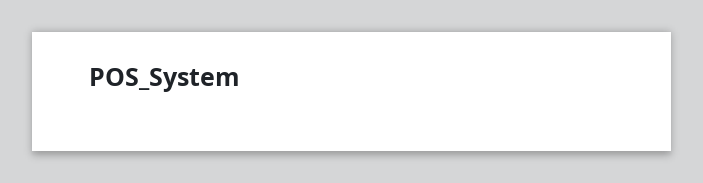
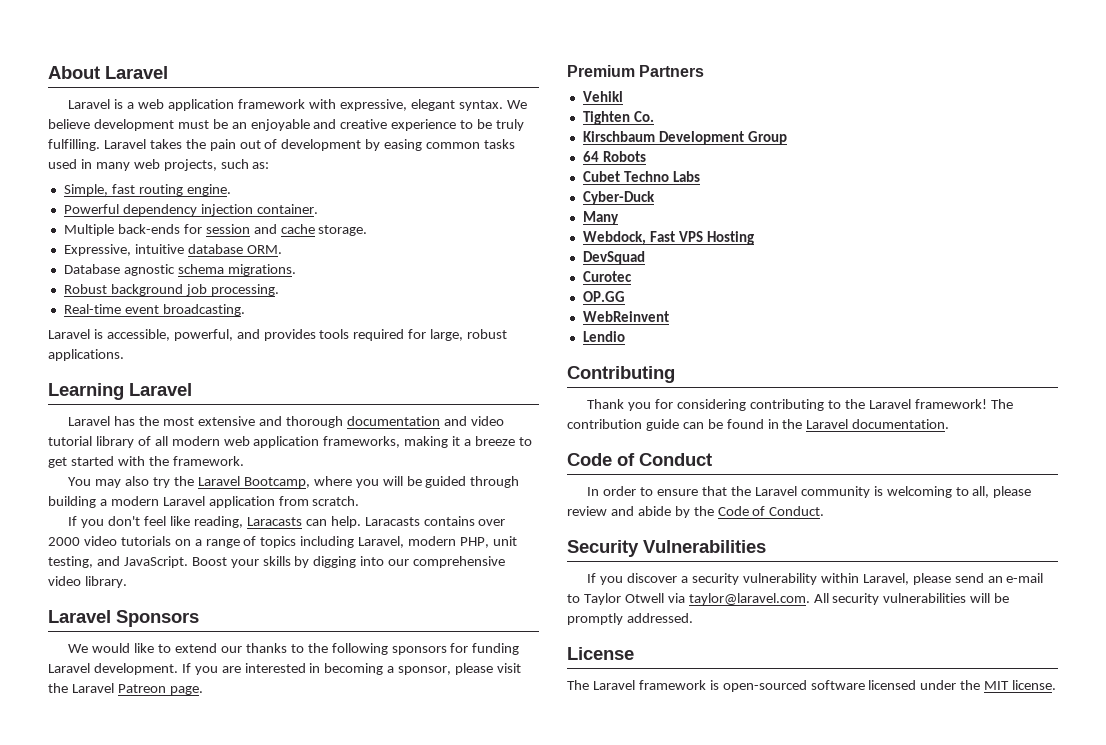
- POS_System
+ About Laravel
+ Laravel is a web application framework with expressive, elegant syntax. We believe development must be an enjoyable and creative experience to be truly fulfilling. Laravel takes the pain out of development by easing common tasks used in many web projects, such as:
+ Simple, fast routing engine.
+ Powerful dependency injection container.
+ Multiple back-ends for session and cache storage.
+ Expressive, intuitive database ORM.
+ Database agnostic schema migrations.
+ Robust background job processing.
+ Real-time event broadcasting.
+ Laravel is accessible, powerful, and provides tools required for large, robust applications.
+ Learning Laravel
+ Laravel has the most extensive and thorough documentation and video tutorial library of all modern web application frameworks, making it a breeze to get started with the framework.
+ You may also try the Laravel Bootcamp, where you will be guided through building a modern Laravel application from scratch.
+ If you don't feel like reading, Laracasts can help. Laracasts contains over 2000 video tutorials on a range of topics including Laravel, modern PHP, unit testing, and JavaScript. Boost your skills by digging into our comprehensive video library.
+ Laravel Sponsors
+ We would like to extend our thanks to the following sponsors for funding Laravel development. If you are interested in becoming a sponsor, please visit the Laravel Patreon page.
+ Premium Partners
+ Vehikl
+ Tighten Co.
+ Kirschbaum Development Group
+ 64 Robots
+ Cubet Techno Labs
+ Cyber-Duck
+ Many
+ Webdock, Fast VPS Hosting
+ DevSquad
+ Curotec
+ OP.GG
+ WebReinvent
+ Lendio
+ Contributing
+ Thank you for considering contributing to the Laravel framework! The contribution guide can be found in the Laravel documentation.
+ Code of Conduct
+ In order to ensure that the Laravel community is welcoming to all, please review and abide by the Code of Conduct.
+ Security Vulnerabilities
+ If you discover a security vulnerability within Laravel, please send an e-mail to Taylor Otwell via taylor@laravel.com. All security vulnerabilities will be promptly addressed.
+ License
+ The Laravel framework is open-sourced software licensed under the MIT license.

